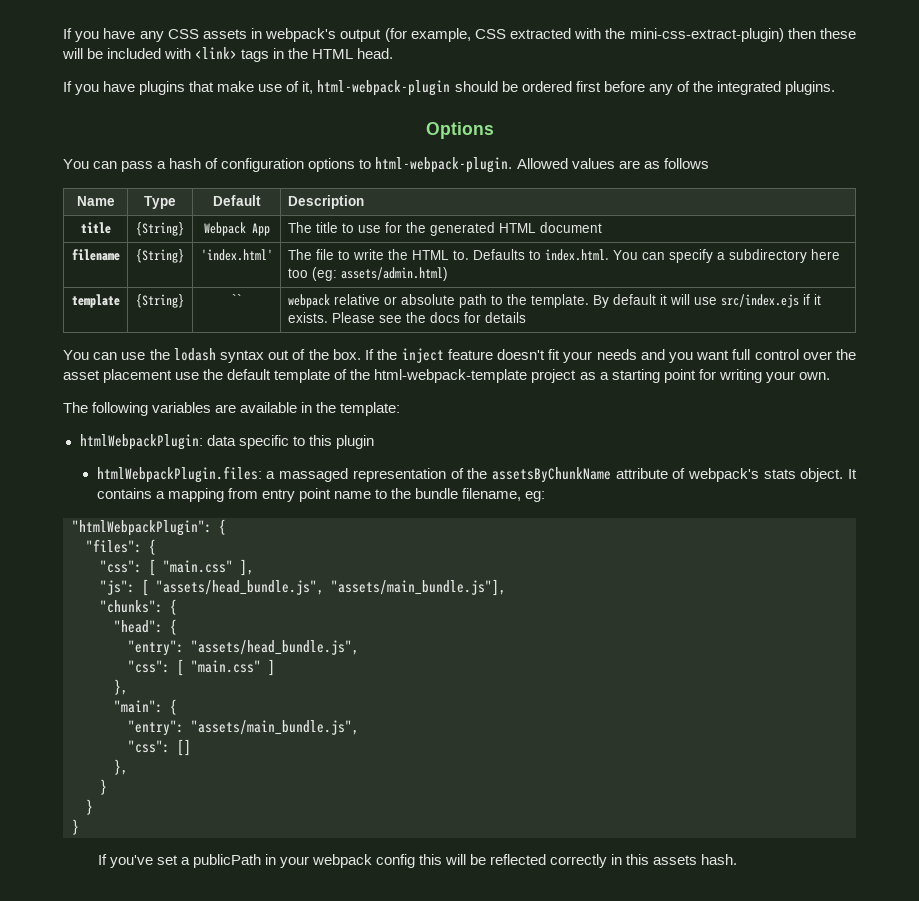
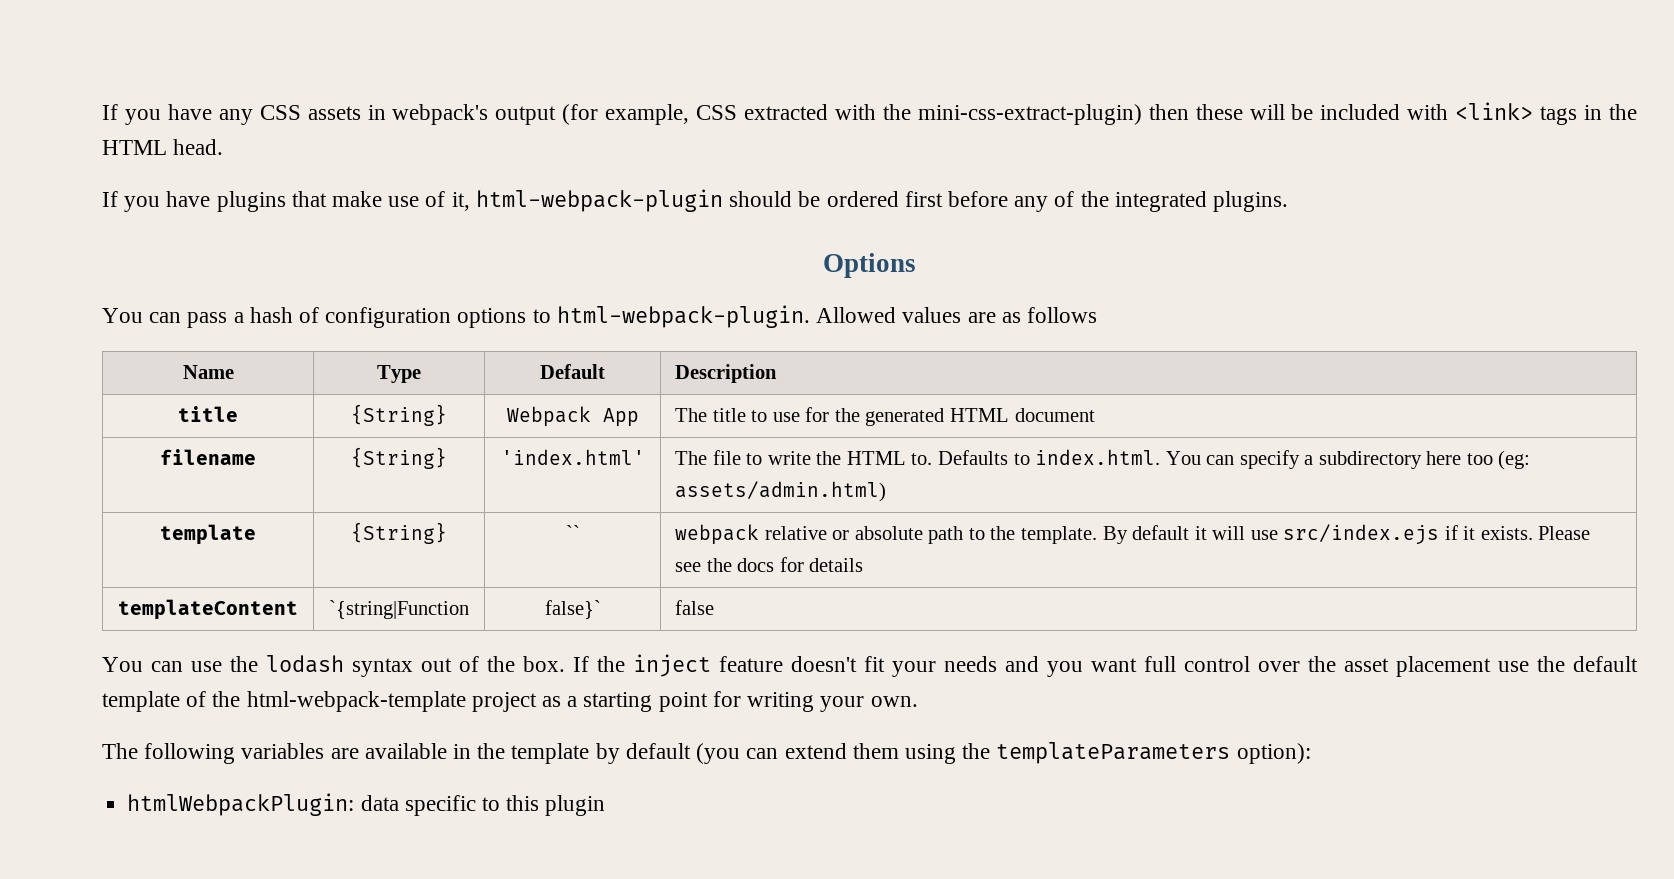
+ templateContent | `{string|Function | false}` | false
- The following variables are available in the template:
+ The following variables are available in the template by default (you can extend them using the templateParameters option):
- htmlWebpackPlugin.files: a massaged representation of the assetsByChunkName attribute of webpack's stats object. It contains a mapping from entry point name to the bundle filename, eg:
- "htmlWebpackPlugin": {
- "files": {
- "css": [ "main.css" ],
- "js": [ "assets/head_bundle.js", "assets/main_bundle.js"],
- "chunks": {
- "head": {
- "entry": "assets/head_bundle.js",
- "css": [ "main.css" ]
- },
- "main": {
- "entry": "assets/main_bundle.js",
- "css": []
- },
- }
- }
- }
- If you've set a publicPath in your webpack config this will be reflected correctly in this assets hash.

